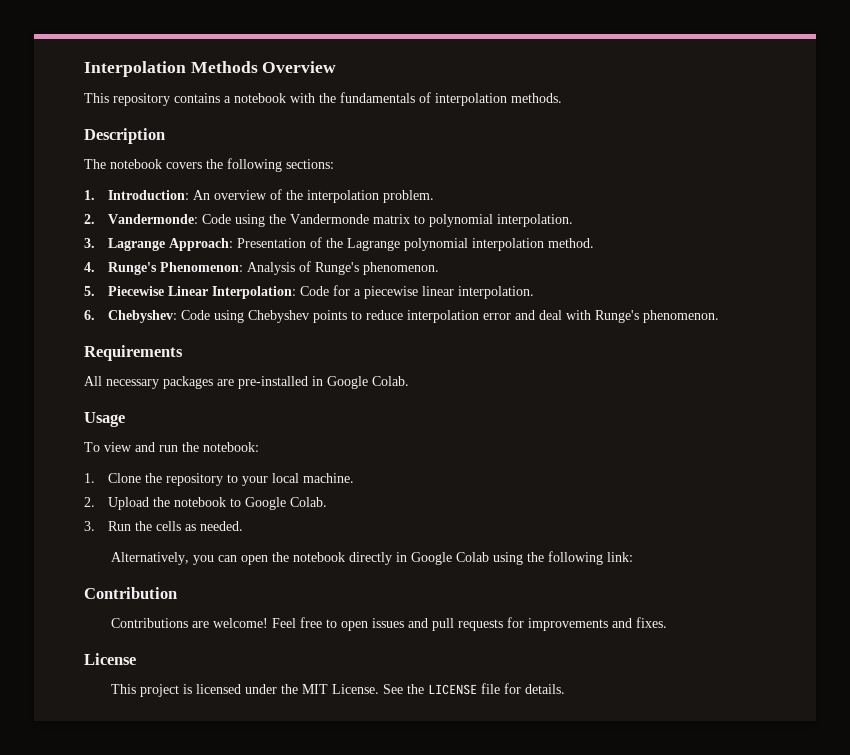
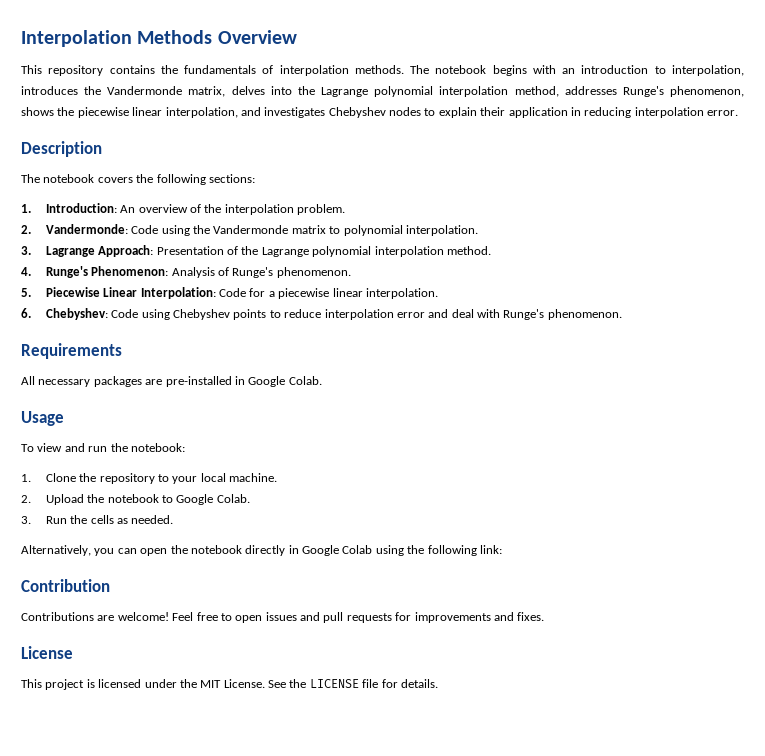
- This repository contains a notebook with the fundamentals of interpolation methods.
+ This repository contains the fundamentals of interpolation methods. The notebook begins with an introduction to interpolation, introduces the Vandermonde matrix, delves into the Lagrange polynomial interpolation method, addresses Runge's phenomenon, shows the piecewise linear interpolation, and investigates Chebyshev nodes to explain their application in reducing interpolation error.

